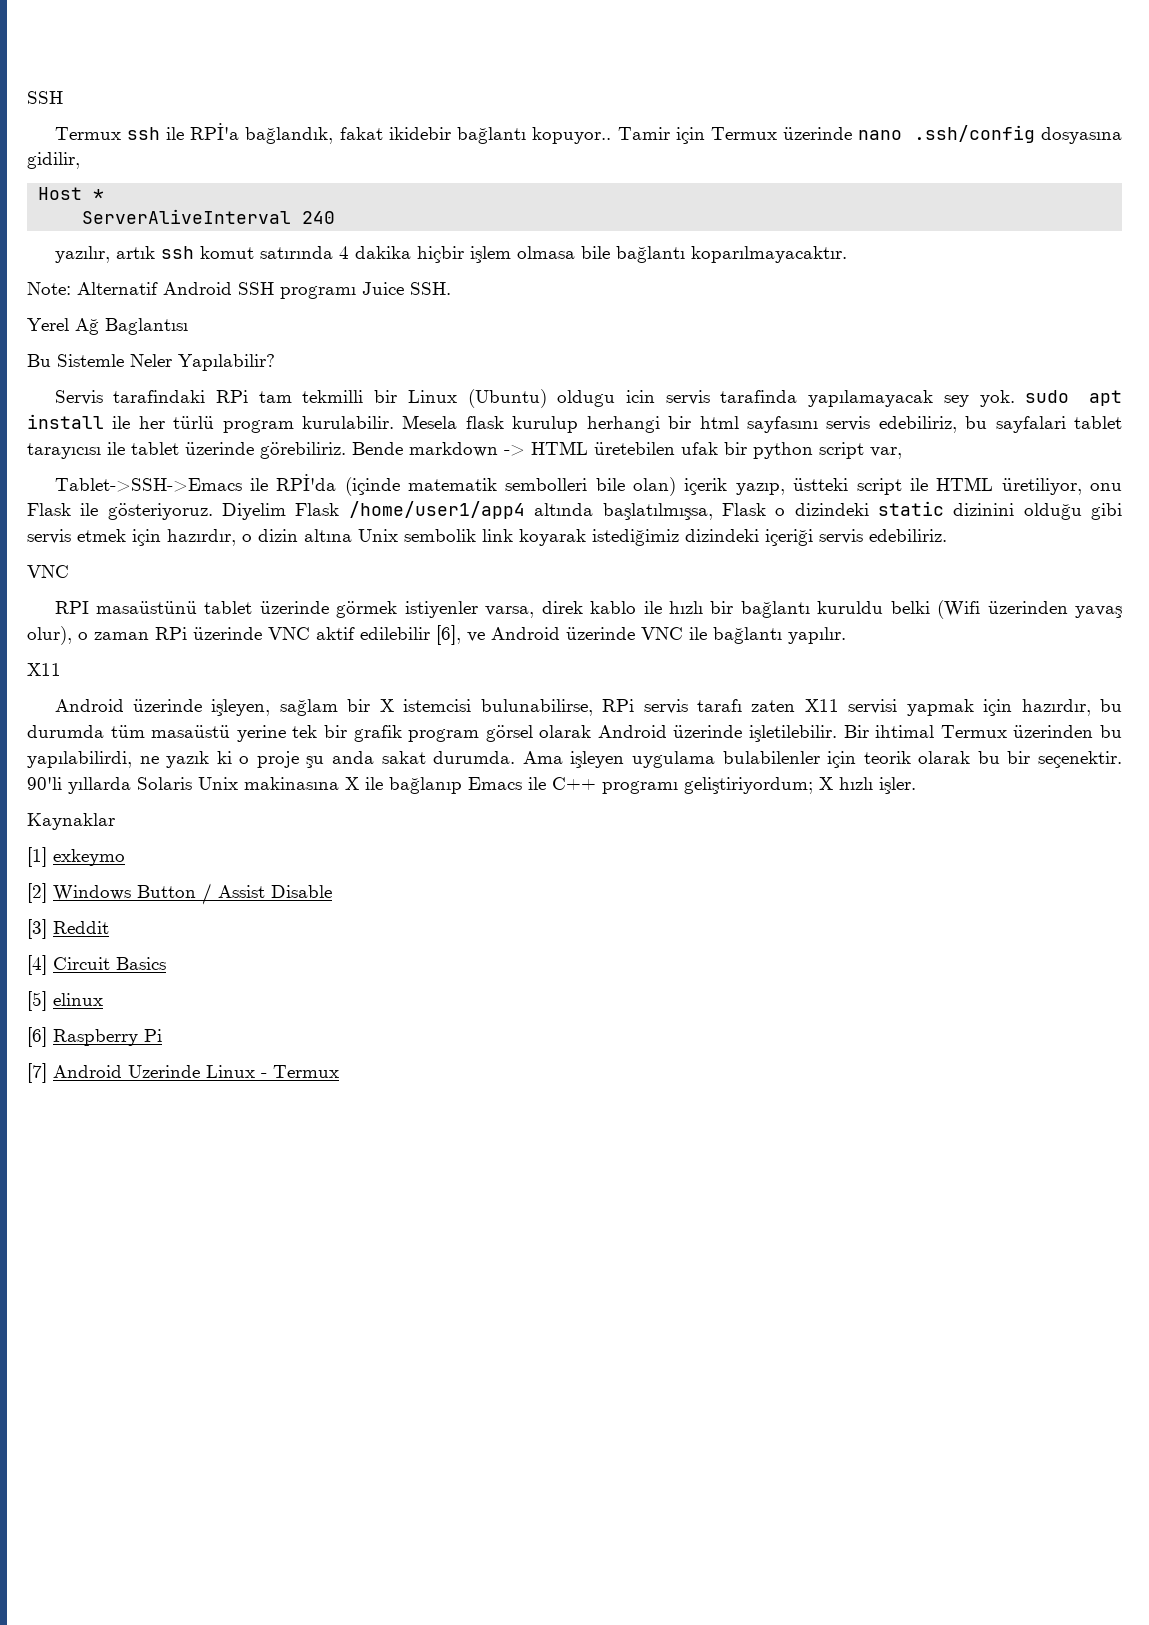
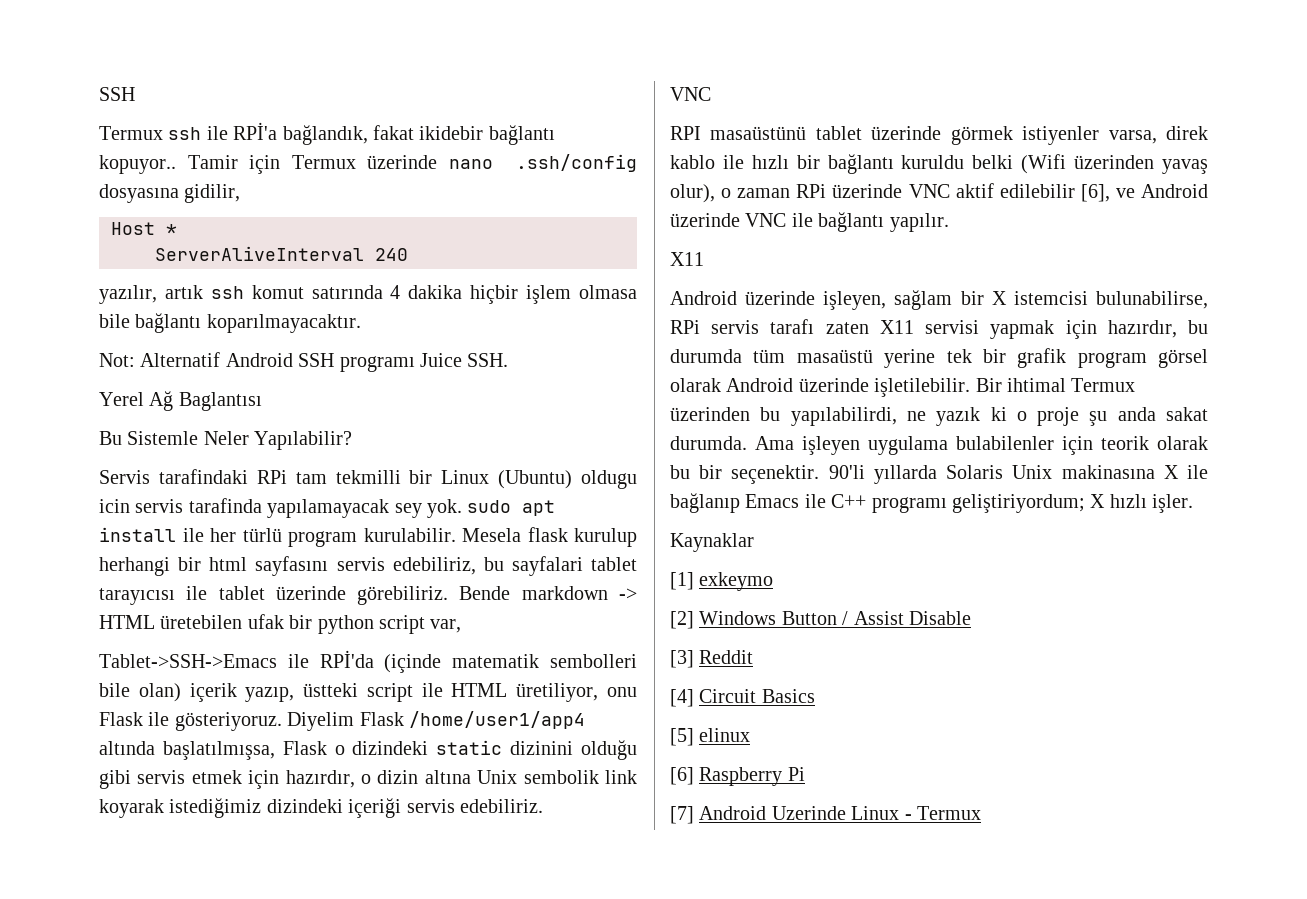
- Note: Alternatif Android SSH programı Juice SSH.
+ Not: Alternatif Android SSH programı Juice SSH.

